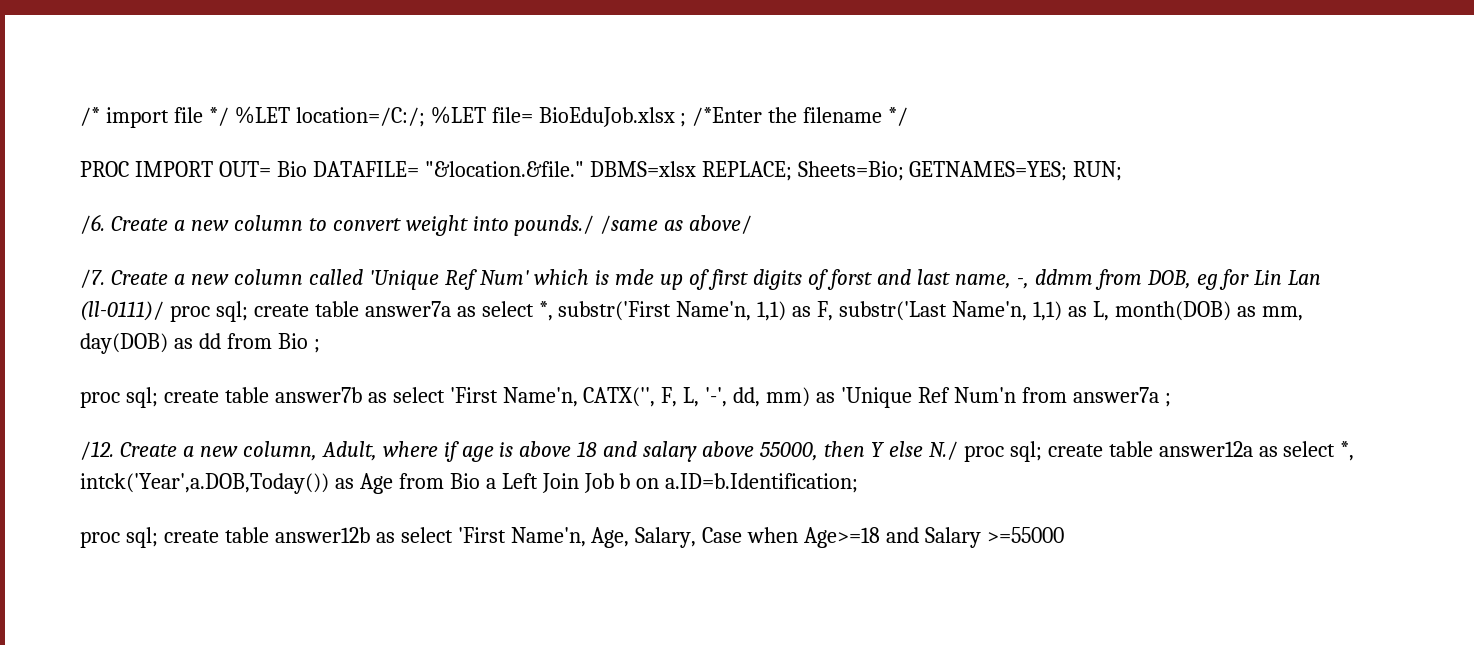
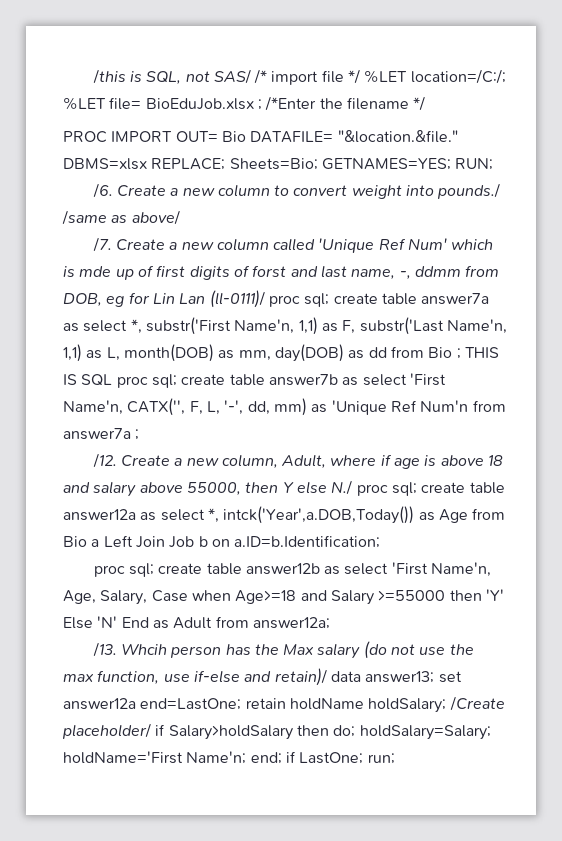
- /* import file */ %LET location=/C:/; %LET file= BioEduJob.xlsx ; /*Enter the filename */
+ /this is SQL, not SAS/ /* import file */ %LET location=/C:/; %LET file= BioEduJob.xlsx ; /*Enter the filename */
- create table answer7a as select *, substr('First Name'n, 1,1) as F, substr('Last Name'n, 1,1) as L, month(DOB) as mm, day(DOB) as dd from Bio ;
- proc sql;
+ create table answer7a as select *, substr('First Name'n, 1,1) as F, substr('Last Name'n, 1,1) as L, month(DOB) as mm, day(DOB) as dd from Bio ; THIS IS SQL proc sql;
- proc sql; create table answer12b as select 'First Name'n, Age, Salary, Case when Age>=18 and Salary >=55000
+ proc sql; create table answer12b as select 'First Name'n, Age, Salary, Case when Age>=18 and Salary >=55000 then 'Y' Else 'N' End as Adult from answer12a;
+ /13. Whcih person has the Max salary (do not use the max function, use if-else and retain)/ data answer13; set answer12a end=LastOne; retain holdName holdSalary; /Create placeholder/ if Salary>holdSalary then do; holdSalary=Salary; holdName='First Name'n; end; if LastOne; run;

